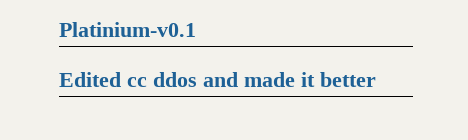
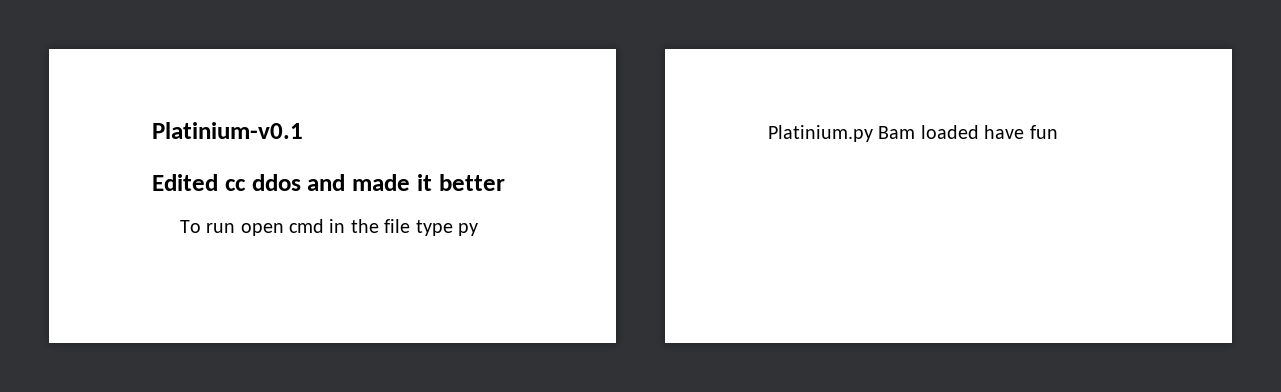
+ To run open cmd in the file type py Platinium.py Bam loaded have fun

